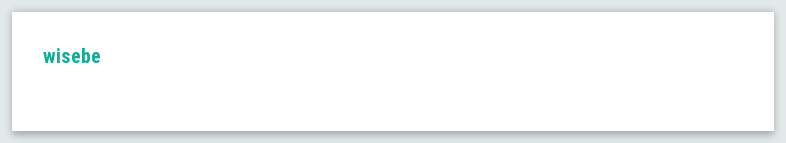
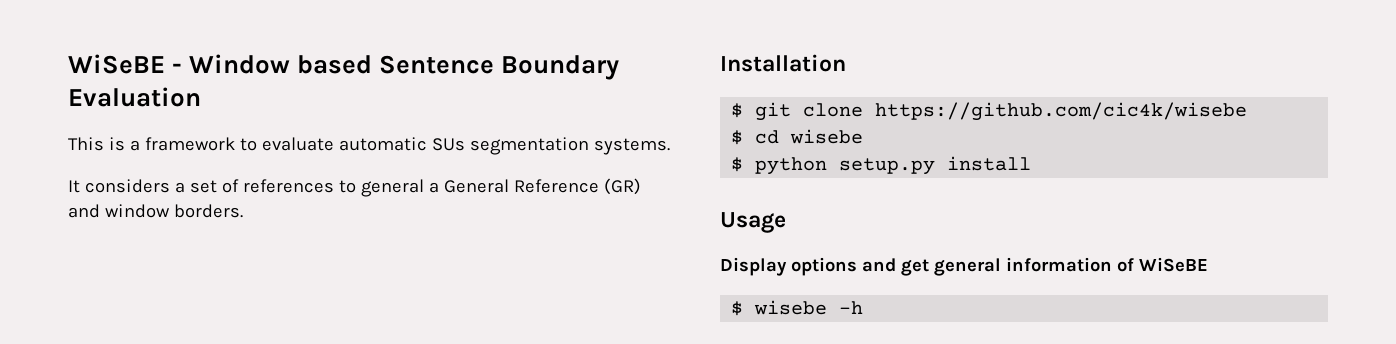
- wisebe
+ WiSeBE - Window based Sentence Boundary Evaluation
+ This is a framework to evaluate automatic SUs segmentation systems.
+ It considers a set of references to general a General Reference (GR) and window borders.
+ Installation
+ $ git clone https://github.com/cic4k/wisebe
+ $ cd wisebe
+ $ python setup.py install
+ Usage
+ Display options and get general information of WiSeBE
+ $ wisebe -h

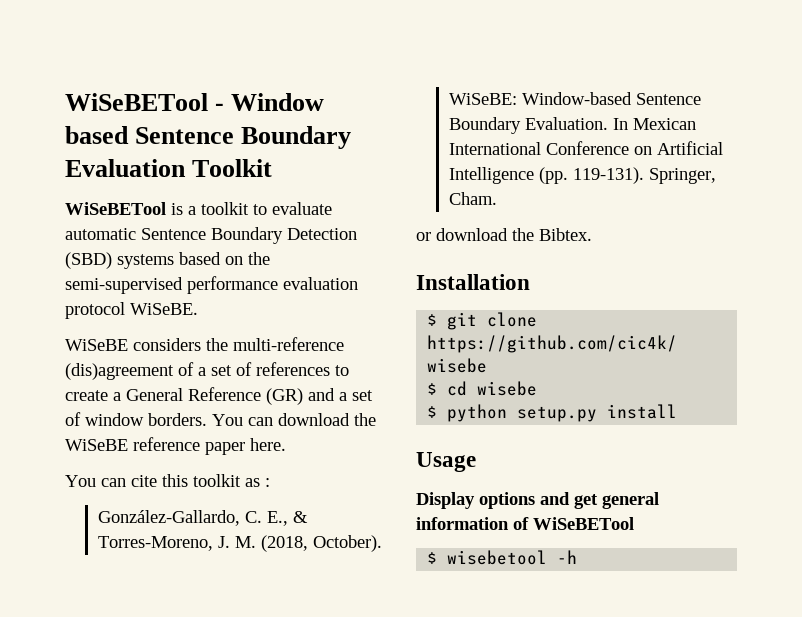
- WiSeBE - Window based Sentence Boundary Evaluation
- This is a framework to evaluate automatic SUs segmentation systems.
- It considers a set of references to general a General Reference (GR) and window borders.
+ WiSeBETool - Window based Sentence Boundary Evaluation Toolkit
+ WiSeBETool is a toolkit to evaluate automatic Sentence Boundary Detection (SBD) systems based on the semi-supervised performance evaluation protocol WiSeBE.
+ WiSeBE considers the multi-reference (dis)agreement of a set of references to create a General Reference (GR) and a set of window borders. You can download the WiSeBE reference paper here.
+ You can cite this toolkit as :
+ González-Gallardo, C. E., & Torres-Moreno, J. M. (2018, October). WiSeBE: Window-based Sentence Boundary Evaluation. In Mexican International Conference on Artificial Intelligence (pp. 119-131). Springer, Cham.
+ or download the Bibtex.
- Display options and get general information of WiSeBE
- $ wisebe -h
+ Display options and get general information of WiSeBETool
+ $ wisebetool -h

